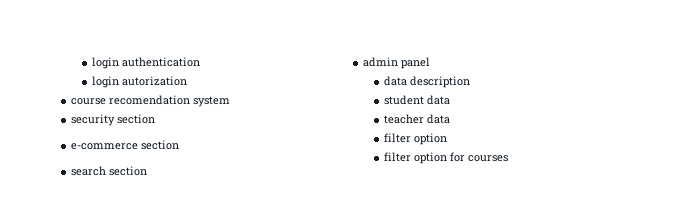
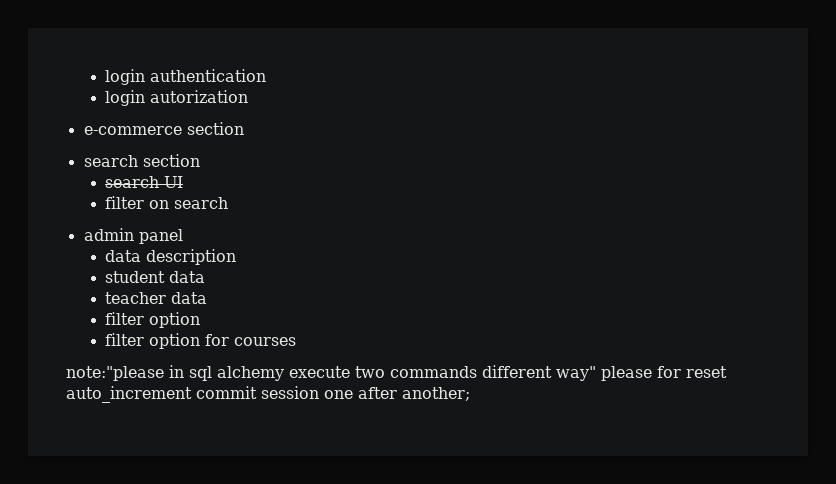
- course recomendation system
- security section
+ search UI
+ filter on search
+ note:"please in sql alchemy execute two commands different way" please for reset auto_increment commit session one after another;

